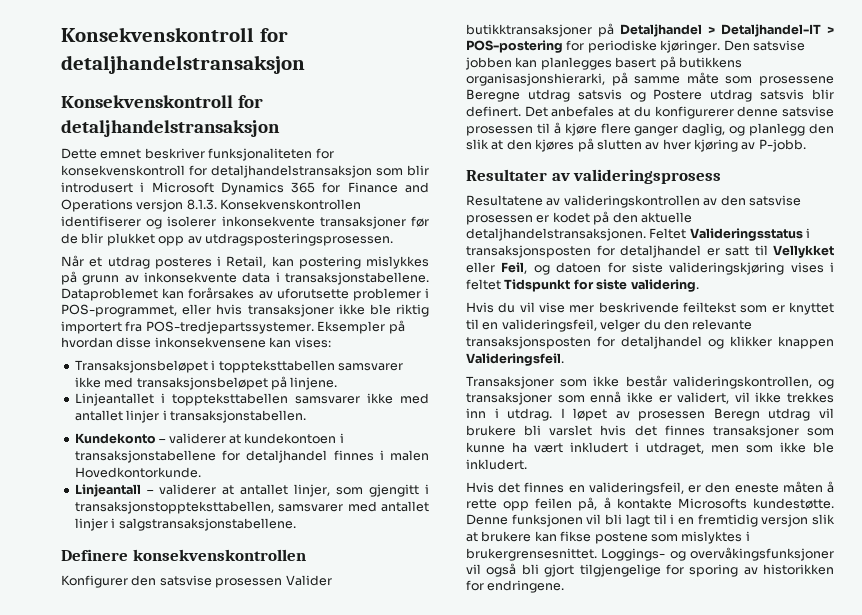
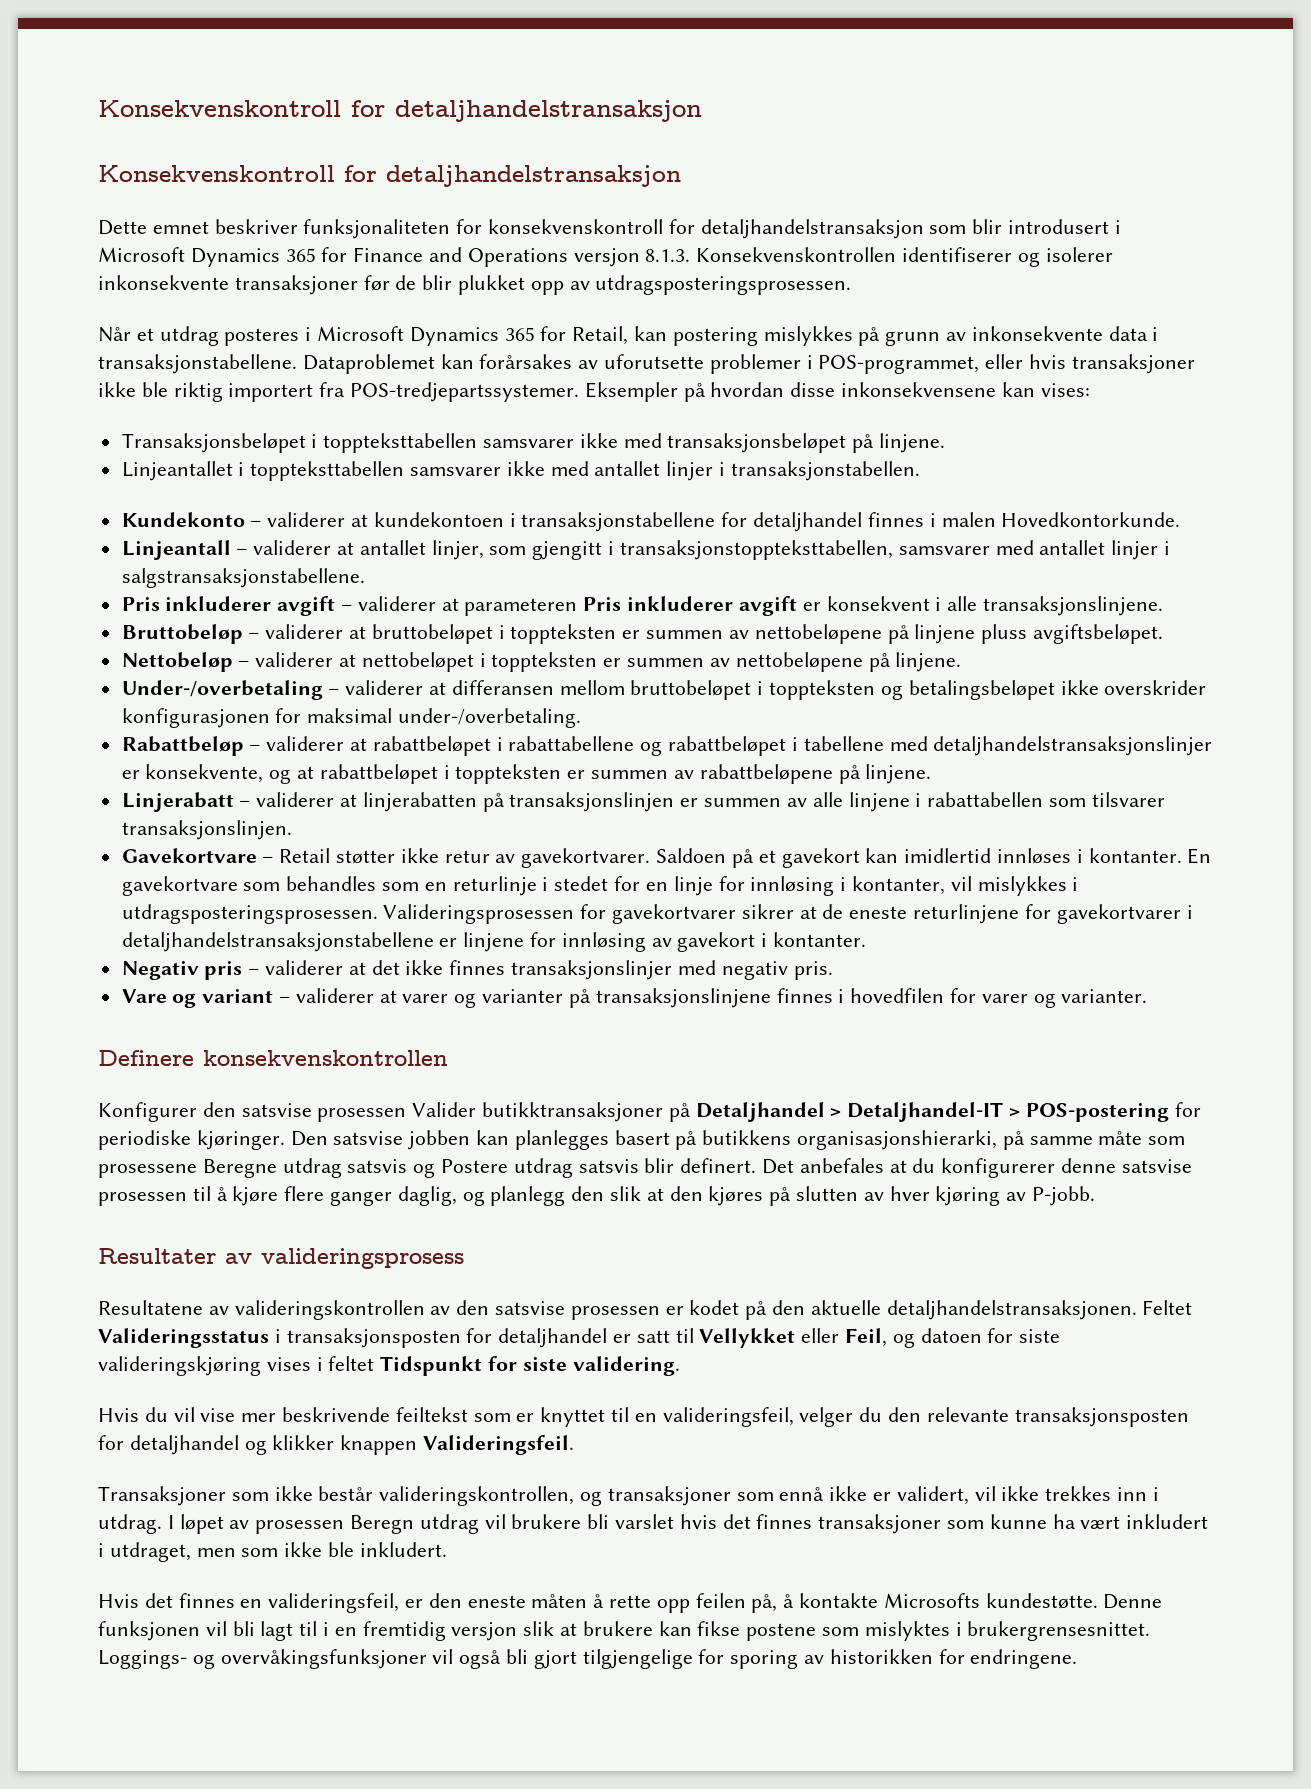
- Når et utdrag posteres i Retail, kan postering mislykkes på grunn av inkonsekvente data i transaksjonstabellene.
+ Når et utdrag posteres i Microsoft Dynamics 365 for Retail, kan postering mislykkes på grunn av inkonsekvente data i transaksjonstabellene.
+ Pris inkluderer avgift – validerer at parameteren Pris inkluderer avgift er konsekvent i alle transaksjonslinjene.
+ Bruttobeløp – validerer at bruttobeløpet i toppteksten er summen av nettobeløpene på linjene pluss avgiftsbeløpet.
+ Nettobeløp – validerer at nettobeløpet i toppteksten er summen av nettobeløpene på linjene.
+ Under-/overbetaling – validerer at differansen mellom bruttobeløpet i toppteksten og betalingsbeløpet ikke overskrider konfigurasjonen for maksimal under-/overbetaling.
+ Rabattbeløp – validerer at rabattbeløpet i rabattabellene og rabattbeløpet i tabellene med detaljhandelstransaksjonslinjer er konsekvente, og at rabattbeløpet i toppteksten er summen av rabattbeløpene på linjene.
+ Linjerabatt – validerer at linjerabatten på transaksjonslinjen er summen av alle linjene i rabattabellen som tilsvarer transaksjonslinjen.
+ Gavekortvare – Retail støtter ikke retur av gavekortvarer. Saldoen på et gavekort kan imidlertid innløses i kontanter. En gavekortvare som behandles som en returlinje i stedet for en linje for innløsing i kontanter, vil mislykkes i utdragsposteringsprosessen. Valideringsprosessen for gavekortvarer sikrer at de eneste returlinjene for gavekortvarer i detaljhandelstransaksjonstabellene er linjene for innløsing av gavekort i kontanter.
+ Negativ pris – validerer at det ikke finnes transaksjonslinjer med negativ pris.
+ Vare og variant – validerer at varer og varianter på transaksjonslinjene finnes i hovedfilen for varer og varianter.

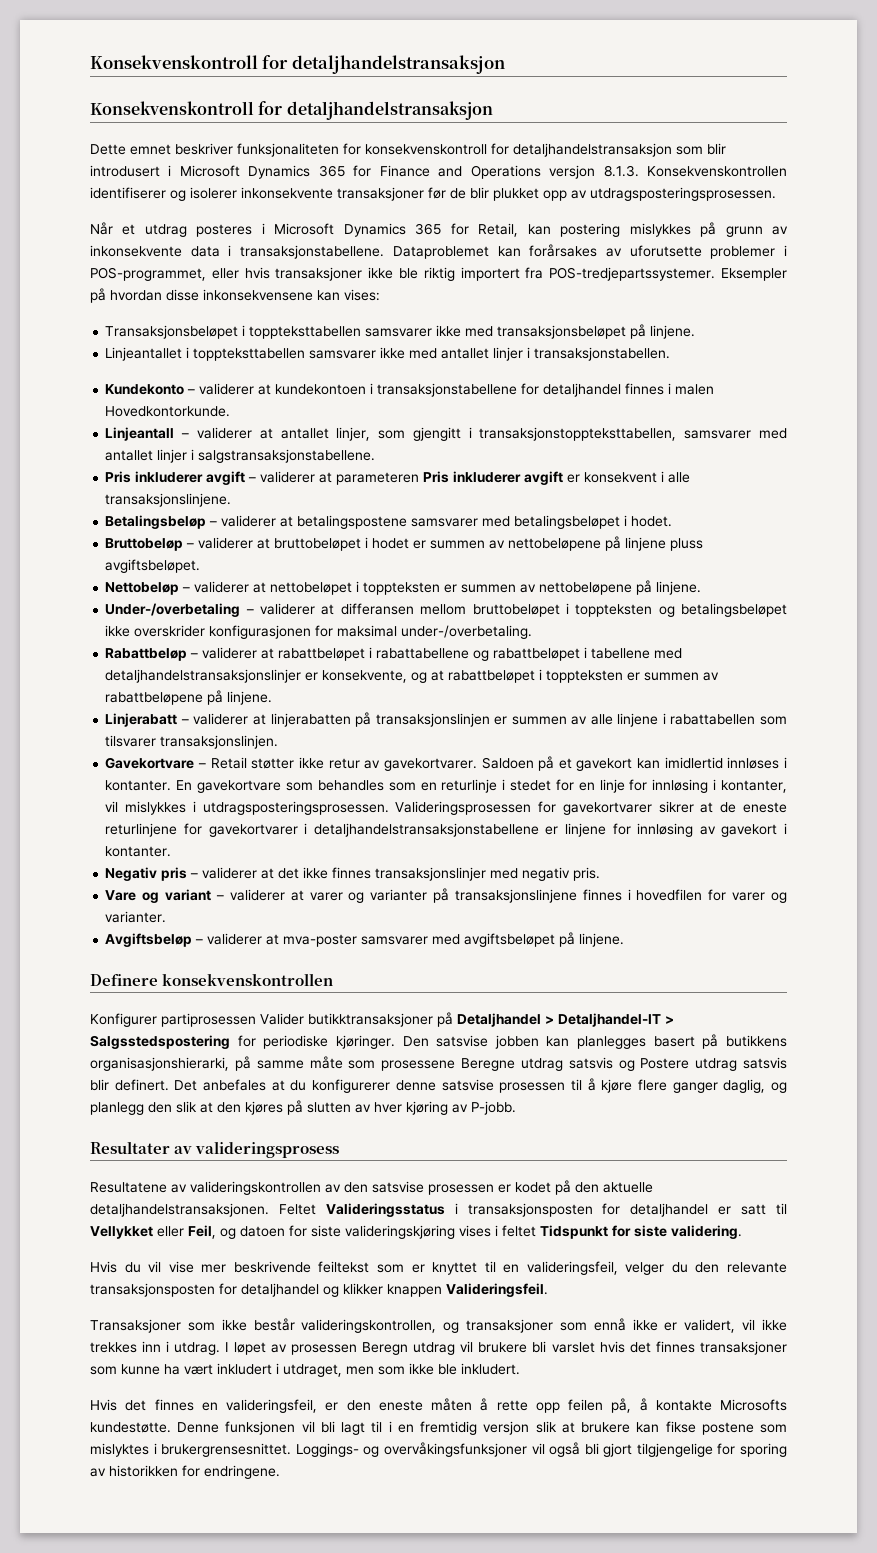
+ Betalingsbeløp – validerer at betalingspostene samsvarer med betalingsbeløpet i hodet.
- Bruttobeløp – validerer at bruttobeløpet i toppteksten er summen av nettobeløpene på linjene pluss avgiftsbeløpet.
+ Bruttobeløp – validerer at bruttobeløpet i hodet er summen av nettobeløpene på linjene pluss avgiftsbeløpet.
+ Avgiftsbeløp – validerer at mva-poster samsvarer med avgiftsbeløpet på linjene.
- Konfigurer den satsvise prosessen Valider butikktransaksjoner på Detaljhandel > Detaljhandel-IT > POS-postering for periodiske kjøringer.
+ Konfigurer partiprosessen Valider butikktransaksjoner på Detaljhandel > Detaljhandel-IT > Salgsstedspostering for periodiske kjøringer.

